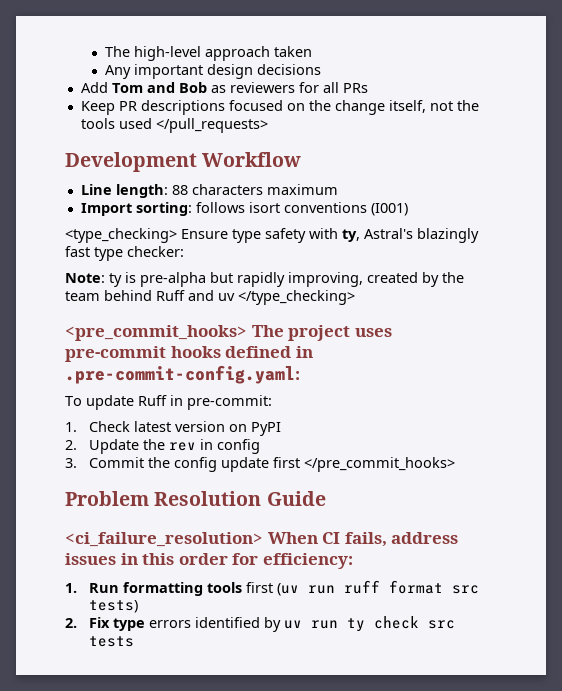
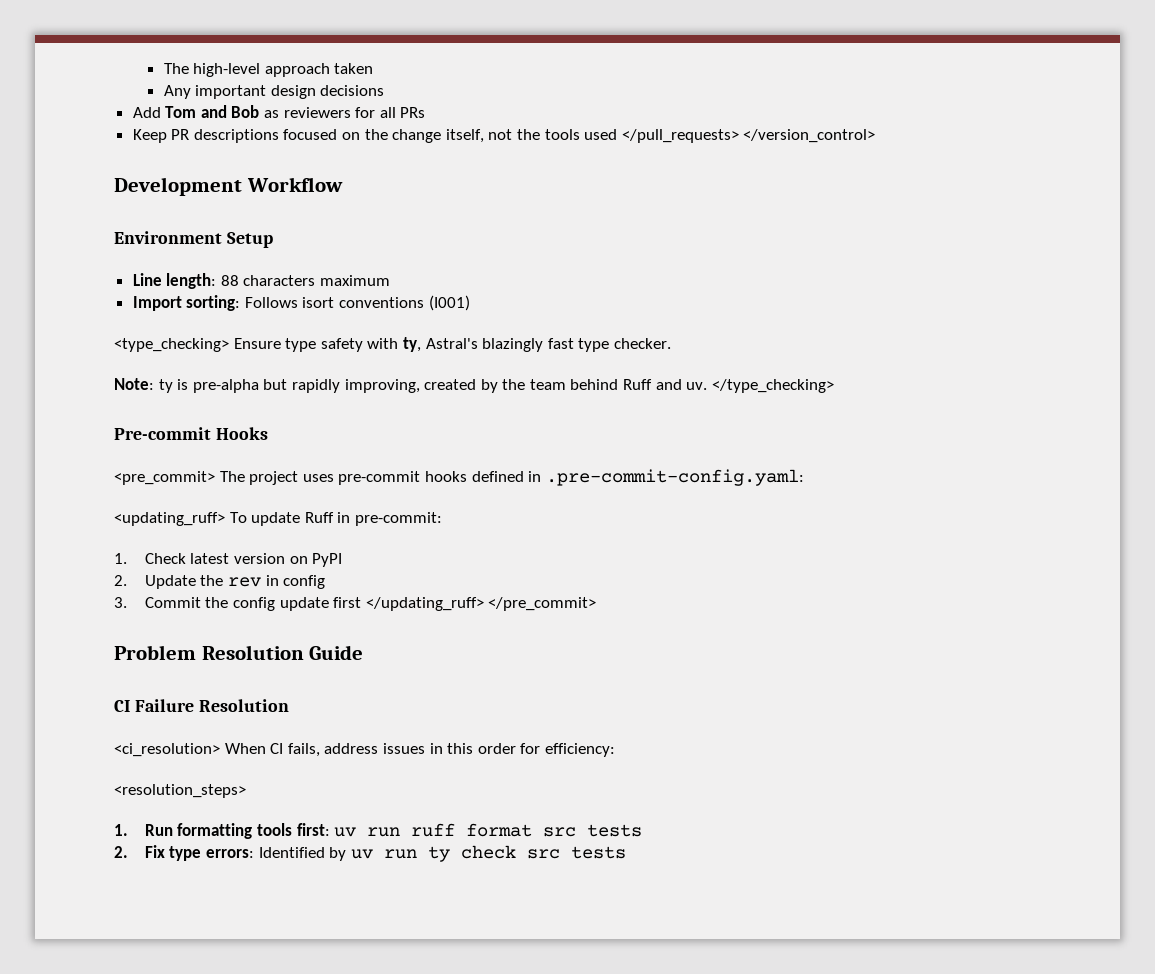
- Keep PR descriptions focused on the change itself, not the tools used </pull_requests>
+ Keep PR descriptions focused on the change itself, not the tools used </pull_requests> </version_control>
+ Environment Setup
- Import sorting: follows isort conventions (I001)
+ Import sorting: Follows isort conventions (I001)
- <type_checking> Ensure type safety with ty, Astral's blazingly fast type checker:
+ <type_checking> Ensure type safety with ty, Astral's blazingly fast type checker.
- Note: ty is pre-alpha but rapidly improving, created by the team behind Ruff and uv </type_checking>
+ Note: ty is pre-alpha but rapidly improving, created by the team behind Ruff and uv. </type_checking>
- <pre_commit_hooks> The project uses pre-commit hooks defined in .pre-commit-config.yaml:
+ Pre-commit Hooks
+ <pre_commit> The project uses pre-commit hooks defined in .pre-commit-config.yaml:
- To update Ruff in pre-commit:
+ <updating_ruff> To update Ruff in pre-commit:
- 3. Commit the config update first </pre_commit_hooks>
+ 3. Commit the config update first </updating_ruff> </pre_commit>
- <ci_failure_resolution> When CI fails, address issues in this order for efficiency:
+ CI Failure Resolution
+ <ci_resolution> When CI fails, address issues in this order for efficiency:
+ <resolution_steps>
- 1. Run formatting tools first (uv run ruff format src tests)
+ 1. Run formatting tools first: uv run ruff format src tests
- 2. Fix type errors identified by uv run ty check src tests
+ 2. Fix type errors: Identified by uv run ty check src tests

